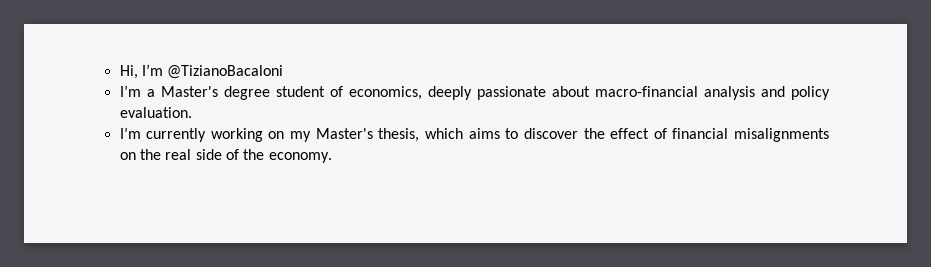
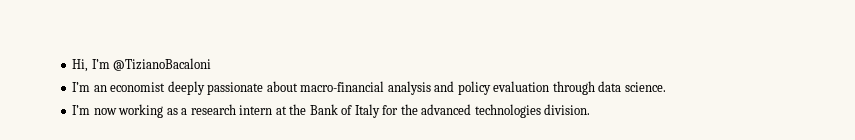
- I’m a Master's degree student of economics, deeply passionate about macro-financial analysis and policy evaluation.
- I’m currently working on my Master's thesis, which aims to discover the effect of financial misalignments on the real side of the economy.
+ I’m an economist deeply passionate about macro-financial analysis and policy evaluation through data science.
+ I’m now working as a research intern at the Bank of Italy for the advanced technologies division.

